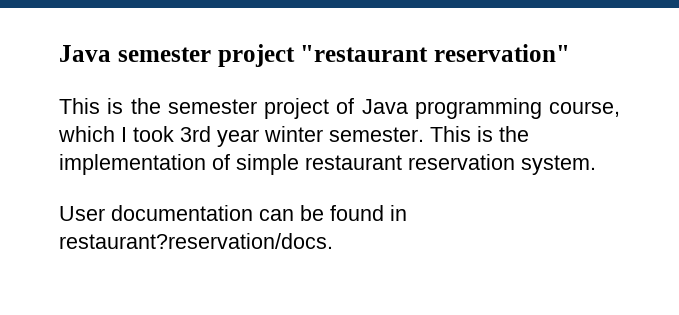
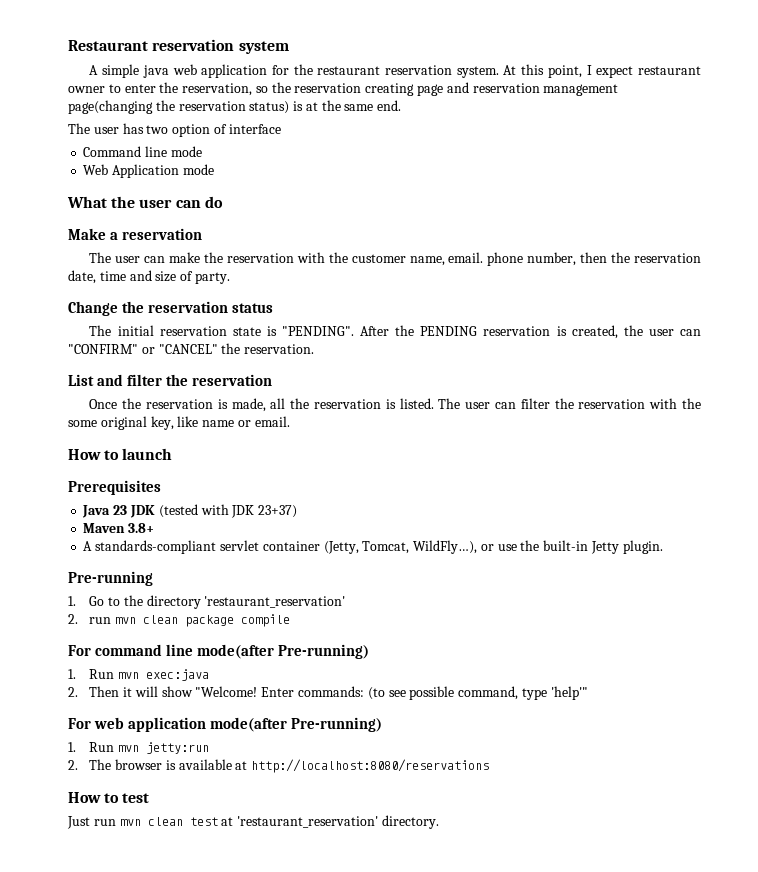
- Java semester project "restaurant reservation"
- This is the semester project of Java programming course, which I took 3rd year winter semester. This is the implementation of simple restaurant reservation system.
- User documentation can be found in restaurant?reservation/docs.
+ Restaurant reservation system
+ A simple java web application for the restaurant reservation system. At this point, I expect restaurant owner to enter the reservation, so the reservation creating page and reservation management page(changing the reservation status) is at the same end.
+ The user has two option of interface
+ Command line mode
+ Web Application mode
+ What the user can do
+ Make a reservation
+ The user can make the reservation with the customer name, email. phone number, then the reservation date, time and size of party.
+ Change the reservation status
+ The initial reservation state is "PENDING". After the PENDING reservation is created, the user can "CONFIRM" or "CANCEL" the reservation.
+ List and filter the reservation
+ Once the reservation is made, all the reservation is listed. The user can filter the reservation with the some original key, like name or email.
+ How to launch
+ Prerequisites
+ Java 23 JDK (tested with JDK 23+37)
+ Maven 3.8+
+ A standards-compliant servlet container (Jetty, Tomcat, WildFly…), or use the built-in Jetty plugin.
+ Pre-running
+ 1. Go to the directory 'restaurant_reservation'
+ 2. run mvn clean package compile
+ For command line mode(after Pre-running)
+ 1. Run mvn exec:java
+ 2. Then it will show "Welcome! Enter commands: (to see possible command, type 'help'"
+ For web application mode(after Pre-running)
+ 1. Run mvn jetty:run
+ 2. The browser is available at http://localhost:8080/reservations
+ How to test
+ Just run mvn clean test at 'restaurant_reservation' directory.

